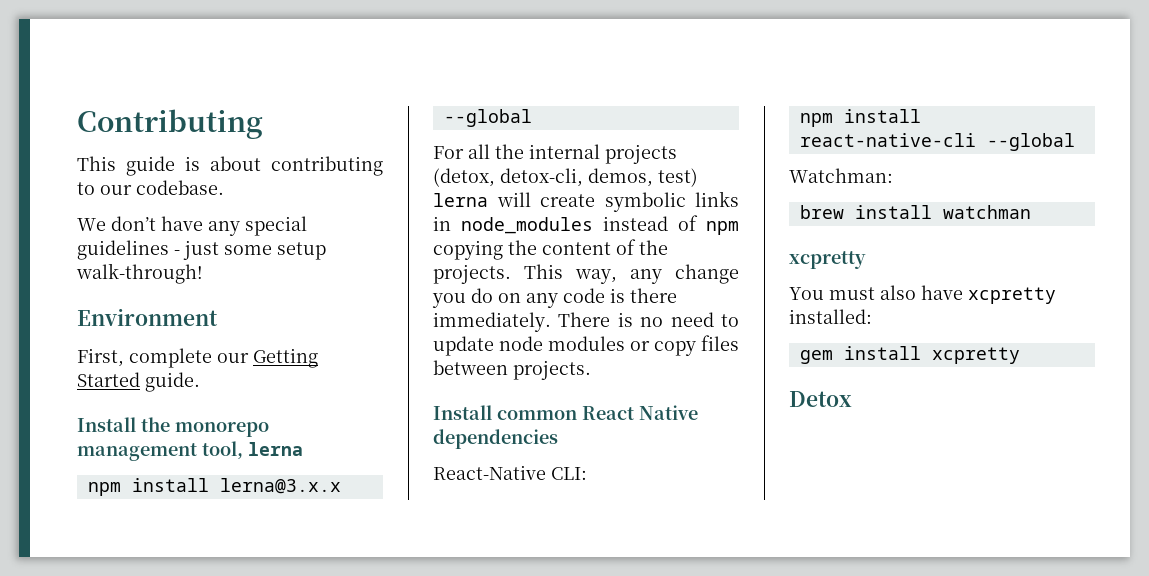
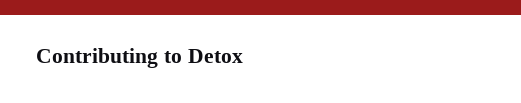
- Contributing
- This guide is about contributing to our codebase.
- We don’t have any special guidelines - just some setup walk-through!
- Environment
- First, complete our Getting Started guide.
- Install the monorepo management tool, lerna
- npm install lerna@3.x.x --global
- For all the internal projects (detox, detox-cli, demos, test) lerna will create symbolic links in node_modules instead of npm copying the content of the projects. This way, any change you do on any code is there immediately. There is no need to update node modules or copy files between projects.
- Install common React Native dependencies
- React-Native CLI:
- npm install react-native-cli --global
- Watchman:
- brew install watchman
- xcpretty
- You must also have xcpretty installed:
- gem install xcpretty
- Detox
+ Contributing to Detox

